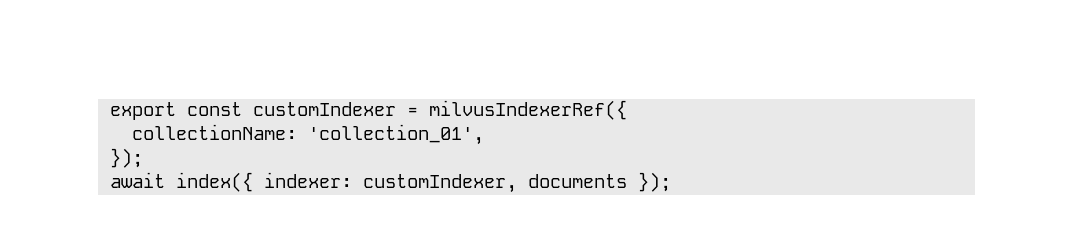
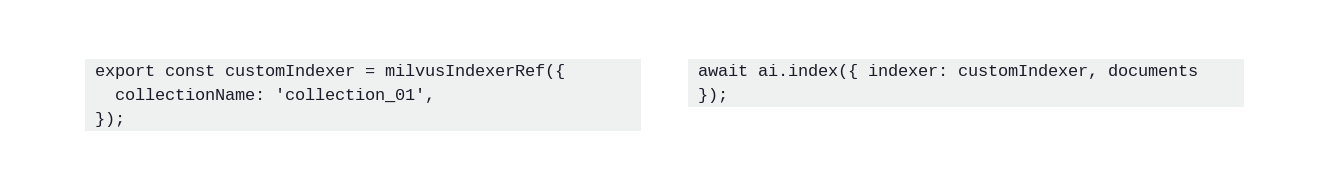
- await index({ indexer: customIndexer, documents });
+ await ai.index({ indexer: customIndexer, documents });

